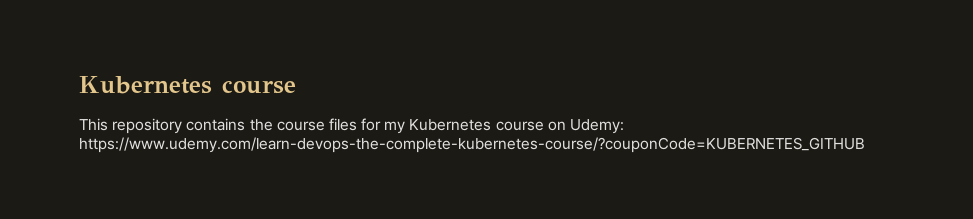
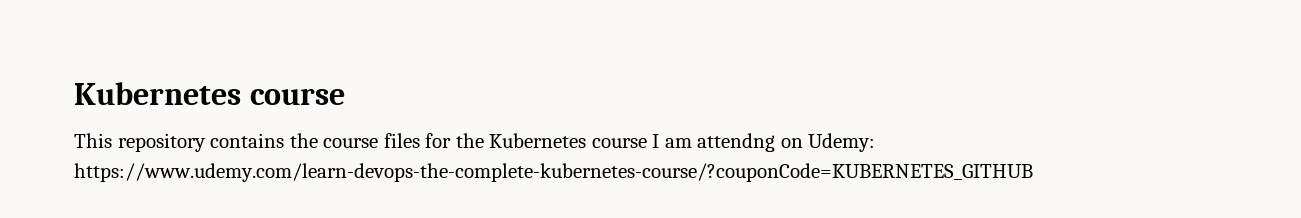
- This repository contains the course files for my Kubernetes course on Udemy: https://www.udemy.com/learn-devops-the-complete-kubernetes-course/?couponCode=KUBERNETES_GITHUB
+ This repository contains the course files for the Kubernetes course I am attendng on Udemy: https://www.udemy.com/learn-devops-the-complete-kubernetes-course/?couponCode=KUBERNETES_GITHUB

